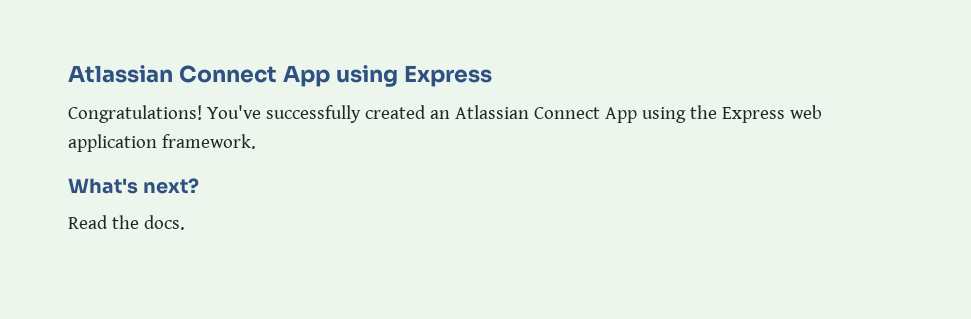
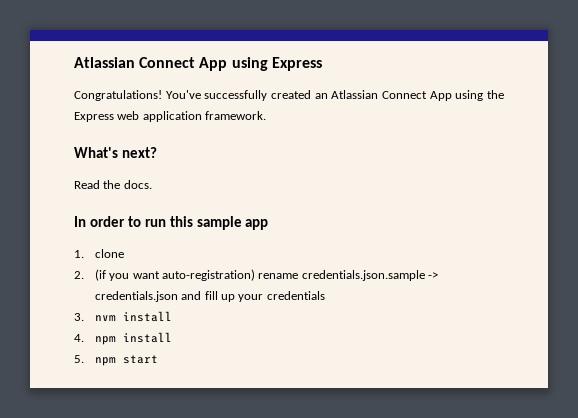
+ In order to run this sample app
+ 1. clone
+ 2. (if you want auto-registration) rename credentials.json.sample -> credentials.json and fill up your credentials
+ 3. nvm install
+ 4. npm install
+ 5. npm start

